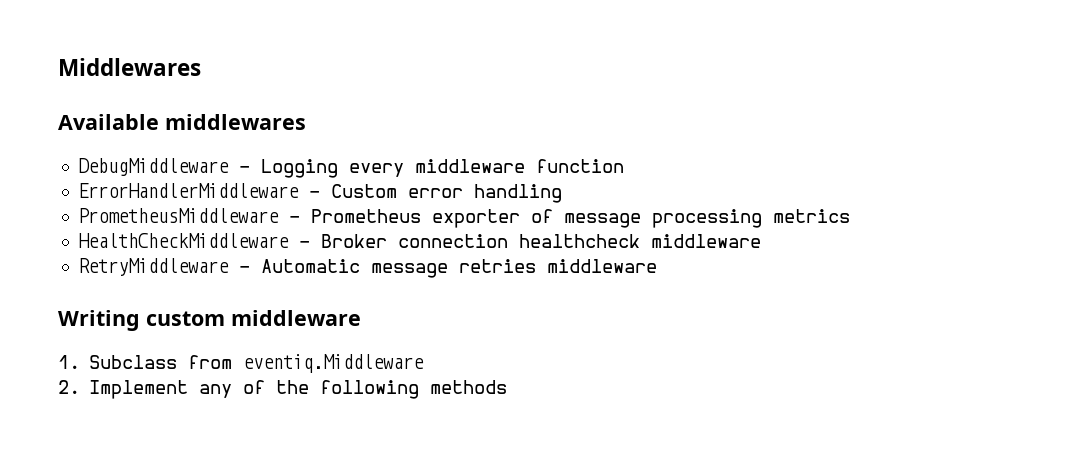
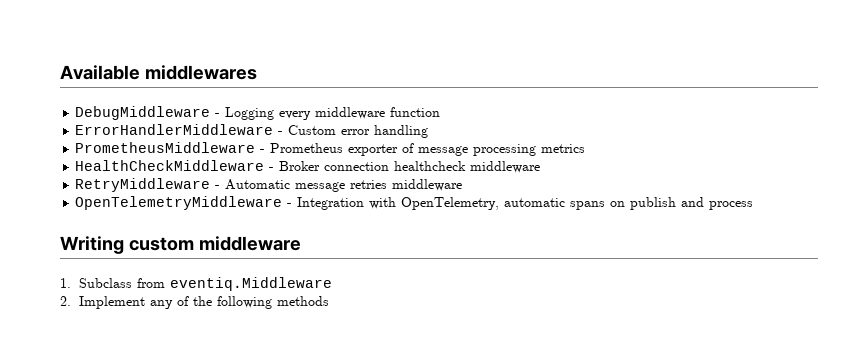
- Middlewares
+ OpenTelemetryMiddleware - Integration with OpenTelemetry, automatic spans on publish and process

